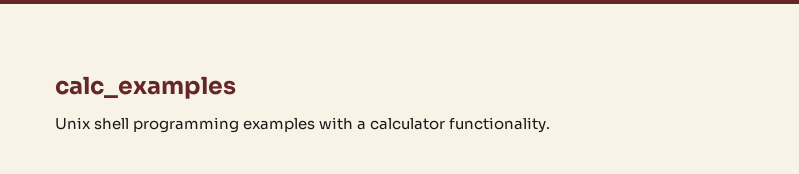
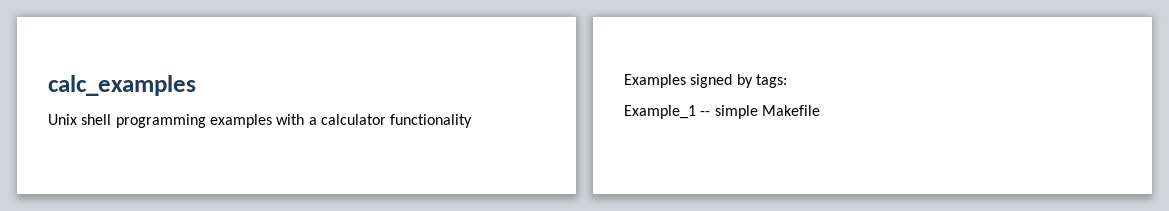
- Unix shell programming examples with a calculator functionality.
+ Unix shell programming examples with a calculator functionality
+ Examples signed by tags:
+ Example_1 -- simple Makefile

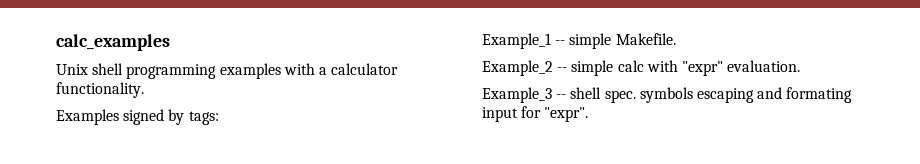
- Unix shell programming examples with a calculator functionality
+ Unix shell programming examples with a calculator functionality.
- Example_1 -- simple Makefile
+ Example_1 -- simple Makefile.
+ Example_2 -- simple calc with "expr" evaluation.
+ Example_3 -- shell spec. symbols escaping and formating input for "expr".

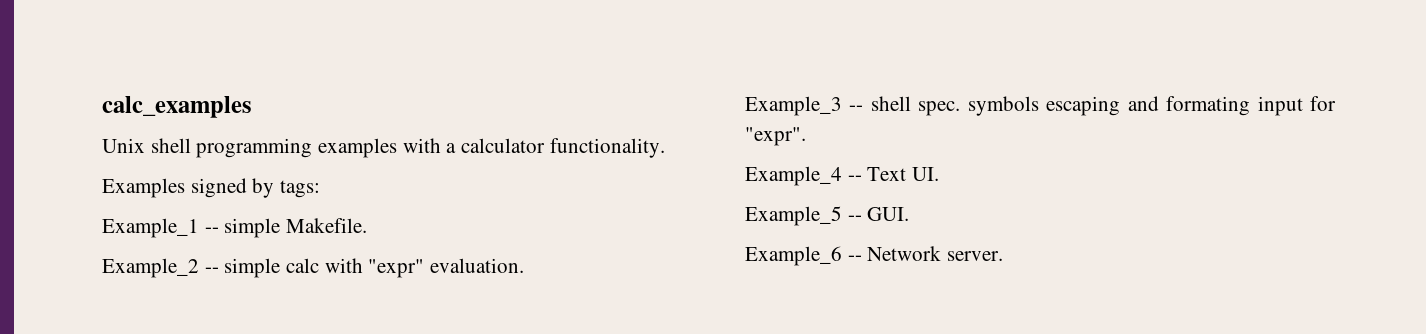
+ Example_4 -- Text UI.
+ Example_5 -- GUI.
+ Example_6 -- Network server.

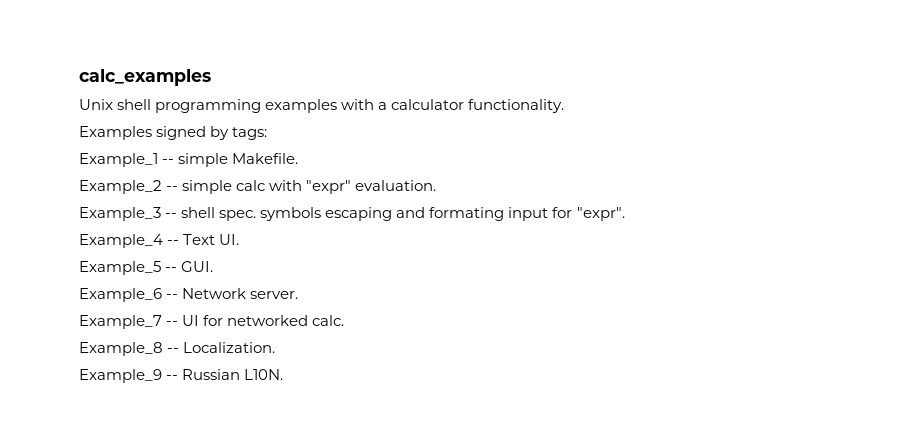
+ Example_7 -- UI for networked calc.
+ Example_8 -- Localization.
+ Example_9 -- Russian L10N.

